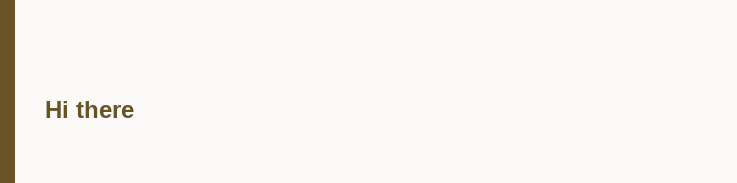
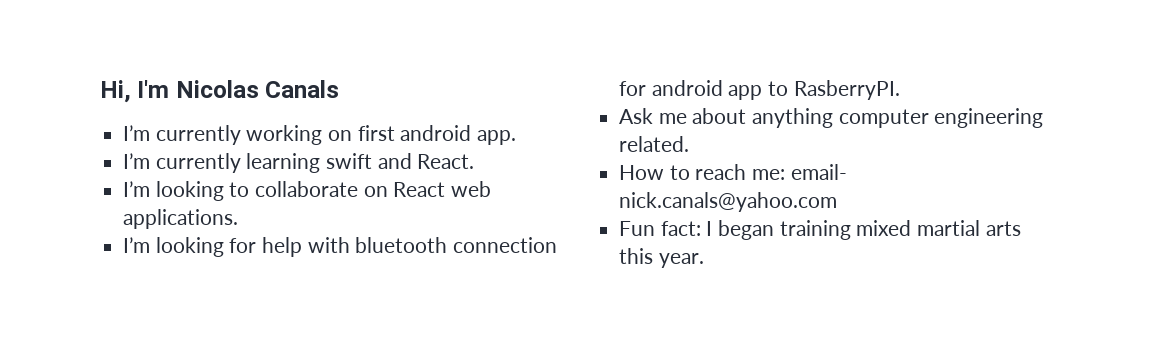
- Hi there
+ Hi, I'm Nicolas Canals
+ I’m currently working on first android app.
+ I’m currently learning swift and React.
+ I’m looking to collaborate on React web applications.
+ I’m looking for help with bluetooth connection for android app to RasberryPI.
+ Ask me about anything computer engineering related.
+ How to reach me: email- nick.canals@yahoo.com
+ Fun fact: I began training mixed martial arts this year.

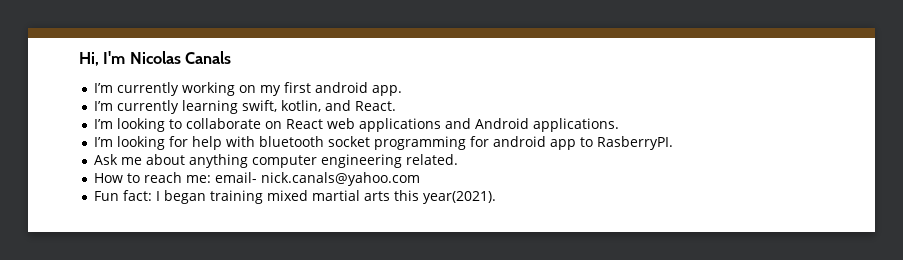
- I’m currently working on first android app.
+ I’m currently working on my first android app.
- I’m currently learning swift and React.
+ I’m currently learning swift, kotlin, and React.
- I’m looking to collaborate on React web applications.
+ I’m looking to collaborate on React web applications and Android applications.
- I’m looking for help with bluetooth connection for android app to RasberryPI.
+ I’m looking for help with bluetooth socket programming for android app to RasberryPI.
- Fun fact: I began training mixed martial arts this year.
+ Fun fact: I began training mixed martial arts this year(2021).

